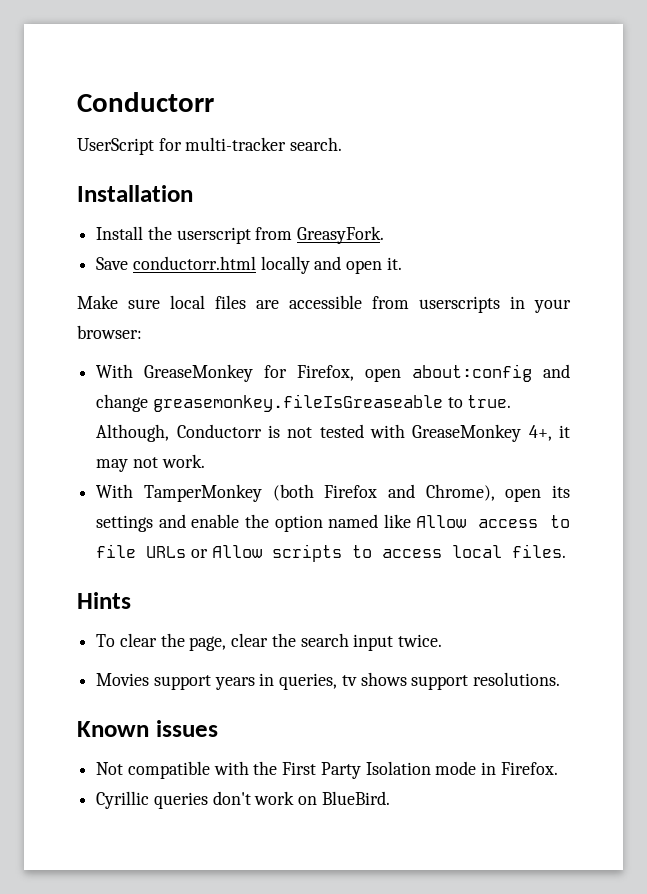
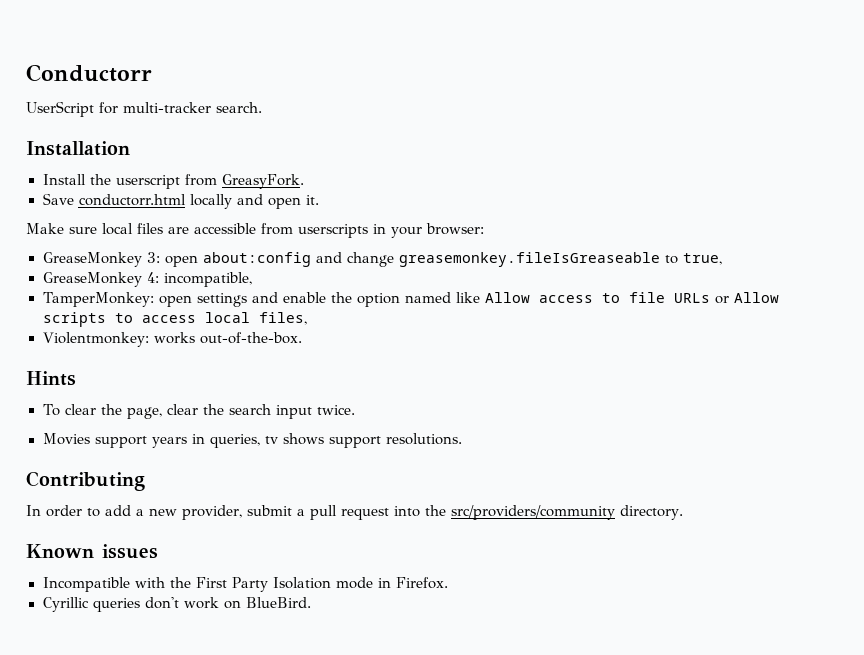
- With GreaseMonkey for Firefox, open about:config and change greasemonkey.fileIsGreaseable to true. Although, Conductorr is not tested with GreaseMonkey 4+, it may not work.
- With TamperMonkey (both Firefox and Chrome), open its settings and enable the option named like Allow access to file URLs or Allow scripts to access local files.
+ GreaseMonkey 3: open about:config and change greasemonkey.fileIsGreaseable to true,
+ GreaseMonkey 4: incompatible,
+ TamperMonkey: open settings and enable the option named like Allow access to file URLs or Allow scripts to access local files,
+ Violentmonkey: works out-of-the-box.
+ Contributing
+ In order to add a new provider, submit a pull request into the src/providers/community directory.
- Not compatible with the First Party Isolation mode in Firefox.
+ Incompatible with the First Party Isolation mode in Firefox.

